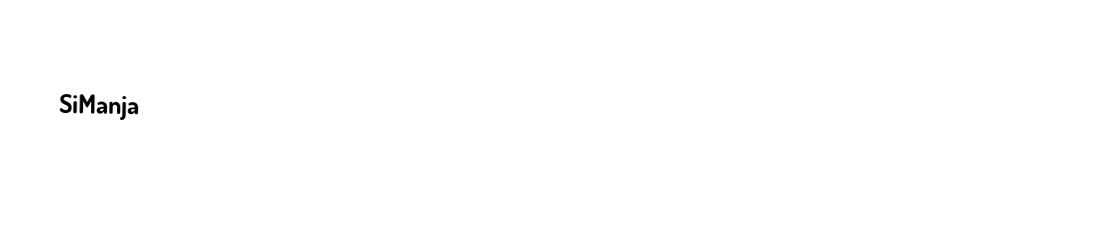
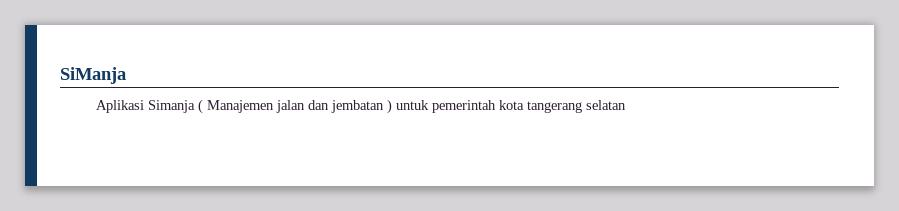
+ Aplikasi Simanja ( Manajemen jalan dan jembatan ) untuk pemerintah kota tangerang selatan

